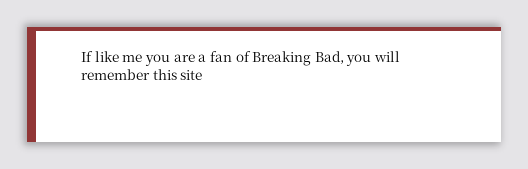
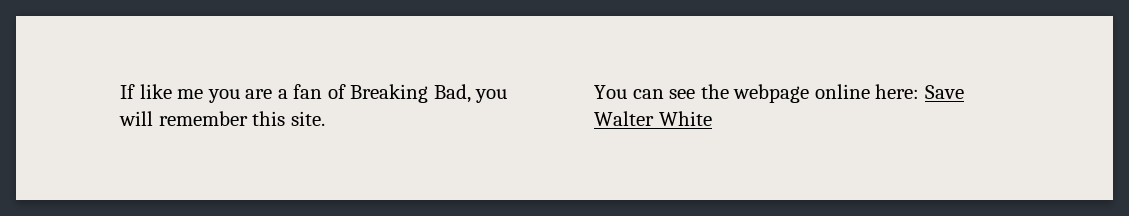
- If like me you are a fan of Breaking Bad, you will remember this site
+ If like me you are a fan of Breaking Bad, you will remember this site.
+ You can see the webpage online here: Save Walter White

